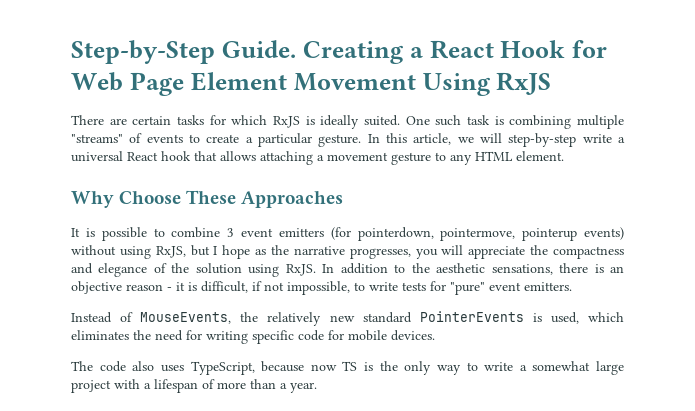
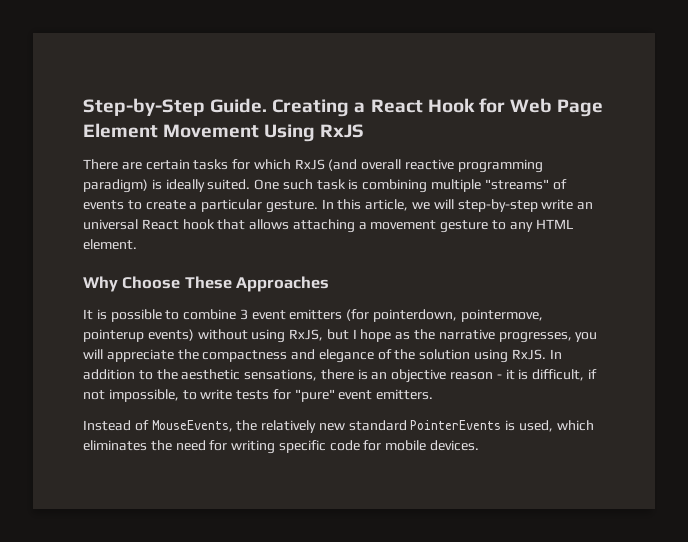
- There are certain tasks for which RxJS is ideally suited.
+ There are certain tasks for which RxJS (and overall reactive programming paradigm) is ideally suited.
- In this article, we will step-by-step write a universal React hook that allows attaching a movement gesture to any HTML element.
+ In this article, we will step-by-step write an universal React hook that allows attaching a movement gesture to any HTML element.
- The code also uses TypeScript, because now TS is the only way to write a somewhat large project with a lifespan of more than a year.

